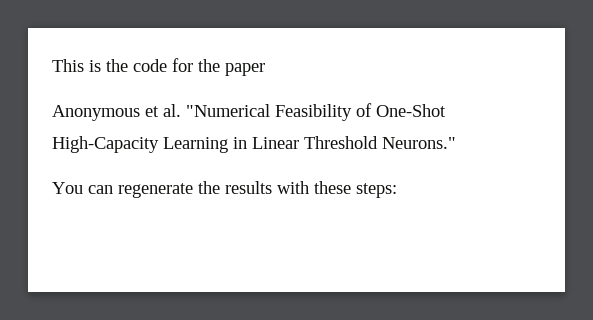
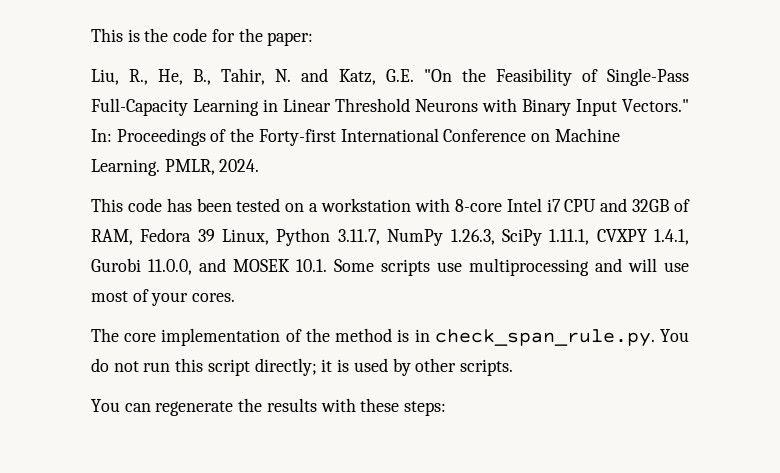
- This is the code for the paper
- Anonymous et al. "Numerical Feasibility of One-Shot High-Capacity Learning in Linear Threshold Neurons."
+ This is the code for the paper:
+ Liu, R., He, B., Tahir, N. and Katz, G.E. "On the Feasibility of Single-Pass Full-Capacity Learning in Linear Threshold Neurons with Binary Input Vectors." In: Proceedings of the Forty-first International Conference on Machine Learning. PMLR, 2024.
+ This code has been tested on a workstation with 8-core Intel i7 CPU and 32GB of RAM, Fedora 39 Linux, Python 3.11.7, NumPy 1.26.3, SciPy 1.11.1, CVXPY 1.4.1, Gurobi 11.0.0, and MOSEK 10.1. Some scripts use multiprocessing and will use most of your cores.
+ The core implementation of the method is in check_span_rule.py. You do not run this script directly; it is used by other scripts.

